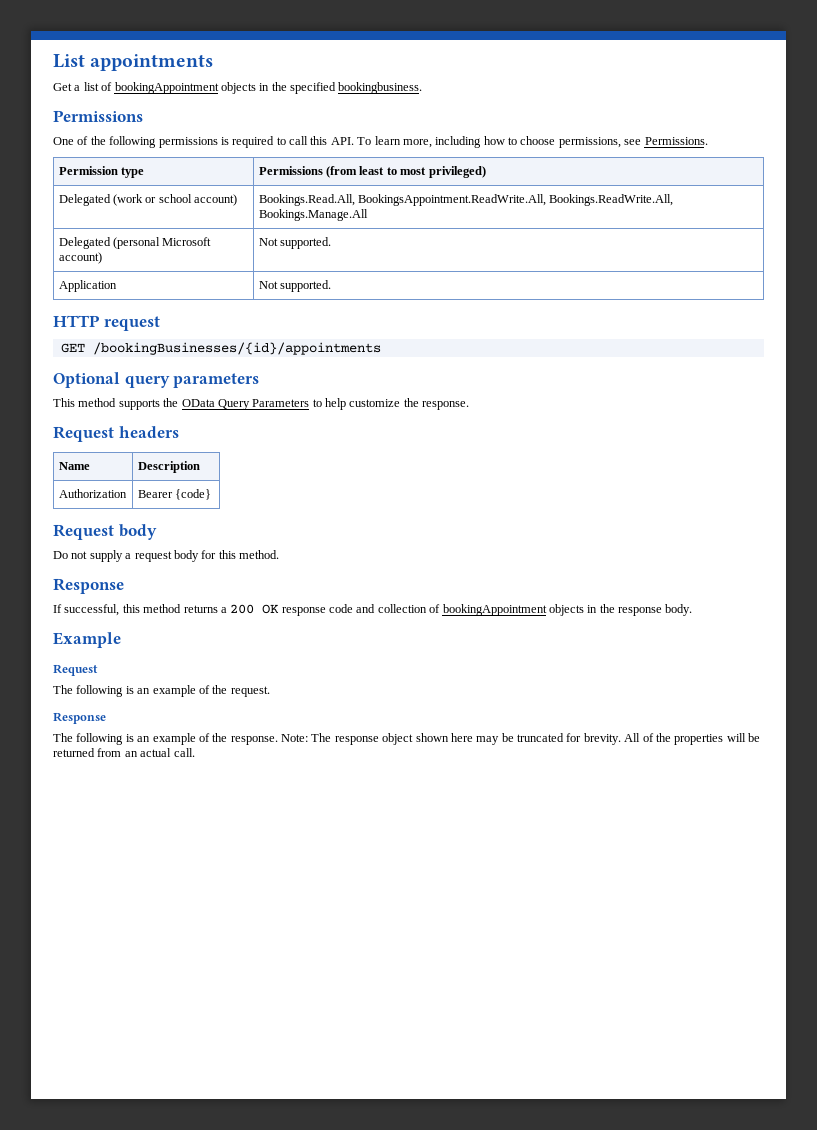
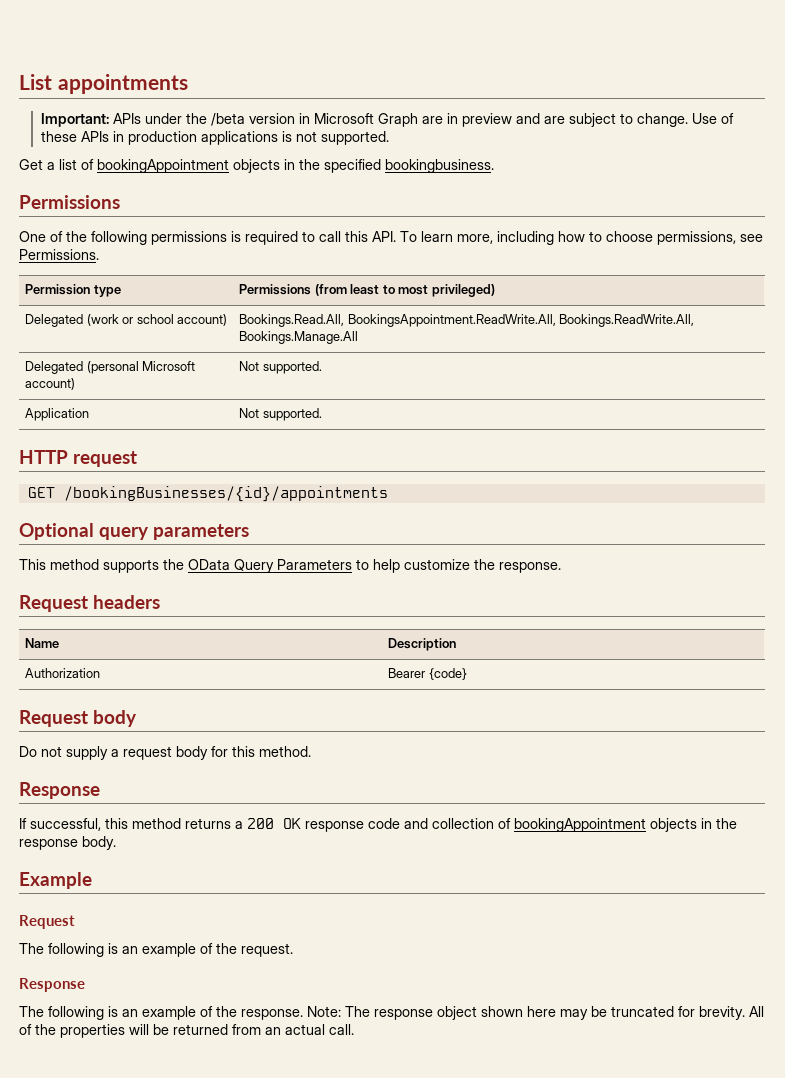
+ Important: APIs under the /beta version in Microsoft Graph are in preview and are subject to change. Use of these APIs in production applications is not supported.

